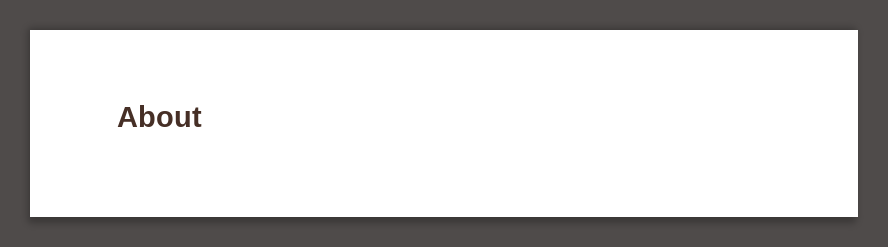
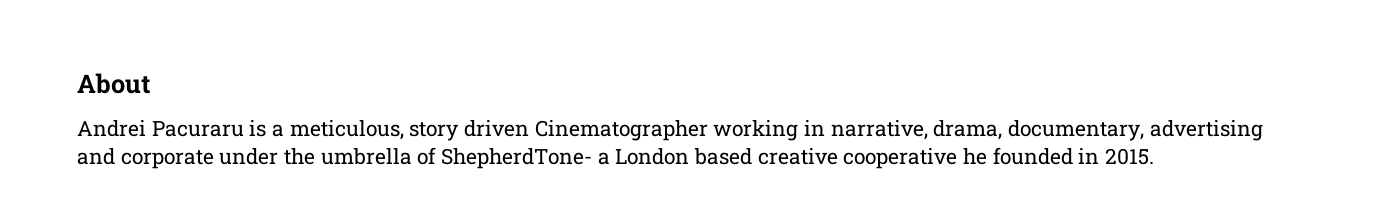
+ Andrei Pacuraru is a meticulous, story driven Cinematographer working in narrative, drama, documentary, advertising and corporate under the umbrella of ShepherdTone- a London based creative cooperative he founded in 2015.

